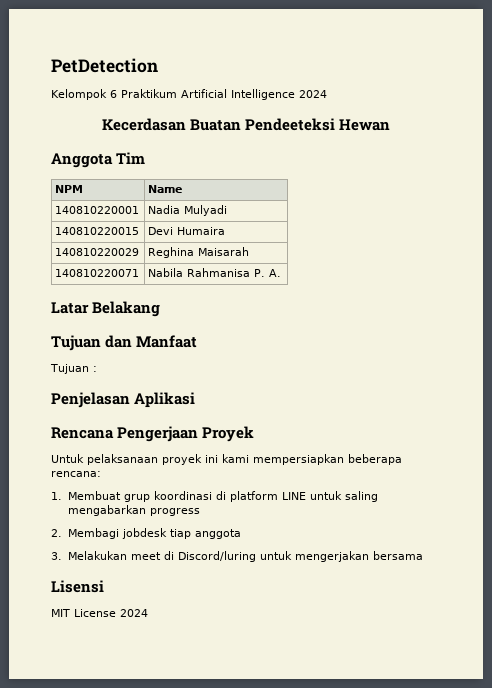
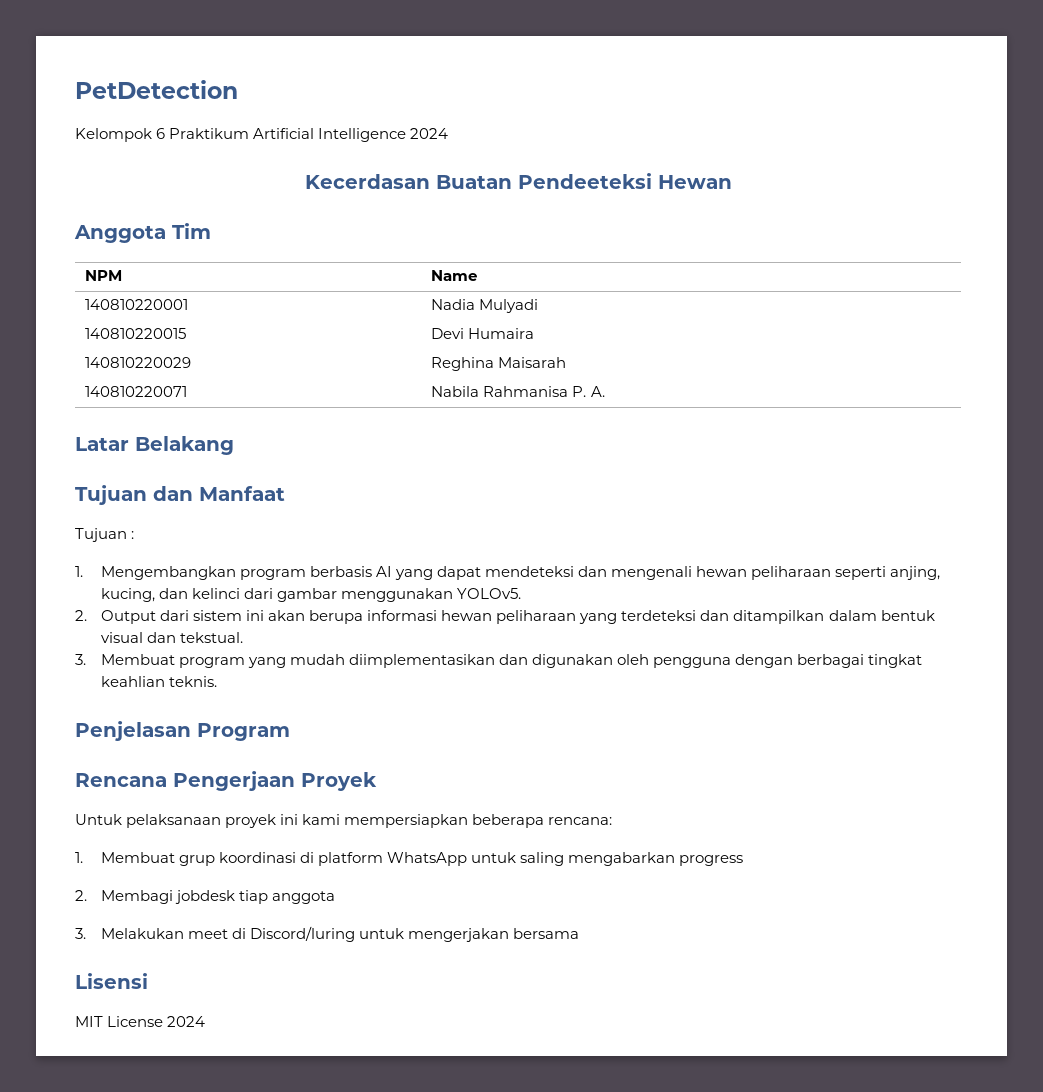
+ 1. Mengembangkan program berbasis AI yang dapat mendeteksi dan mengenali hewan peliharaan seperti anjing, kucing, dan kelinci dari gambar menggunakan YOLOv5.
+ 2. Output dari sistem ini akan berupa informasi hewan peliharaan yang terdeteksi dan ditampilkan dalam bentuk visual dan tekstual.
+ 3. Membuat program yang mudah diimplementasikan dan digunakan oleh pengguna dengan berbagai tingkat keahlian teknis.
- Penjelasan Aplikasi
+ Penjelasan Program
- 1. Membuat grup koordinasi di platform LINE untuk saling mengabarkan progress
+ 1. Membuat grup koordinasi di platform WhatsApp untuk saling mengabarkan progress

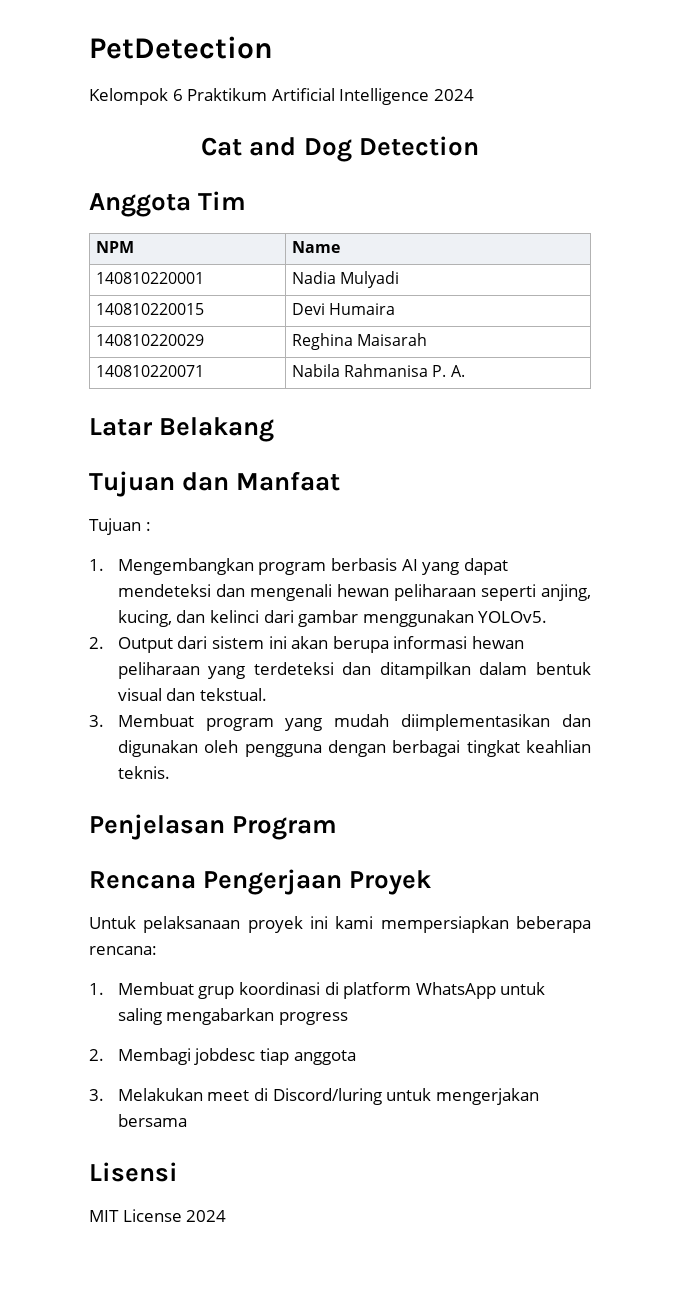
- Kecerdasan Buatan Pendeeteksi Hewan
+ Cat and Dog Detection
- 2. Membagi jobdesk tiap anggota
+ 2. Membagi jobdesc tiap anggota

